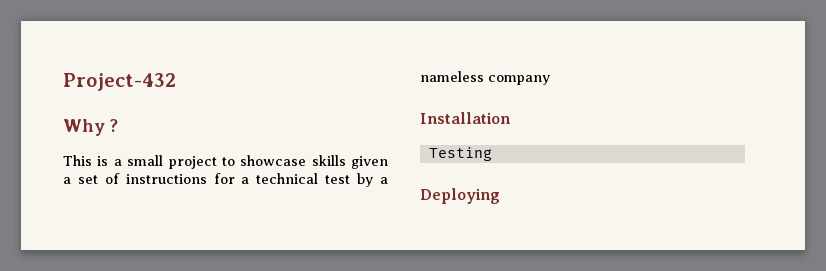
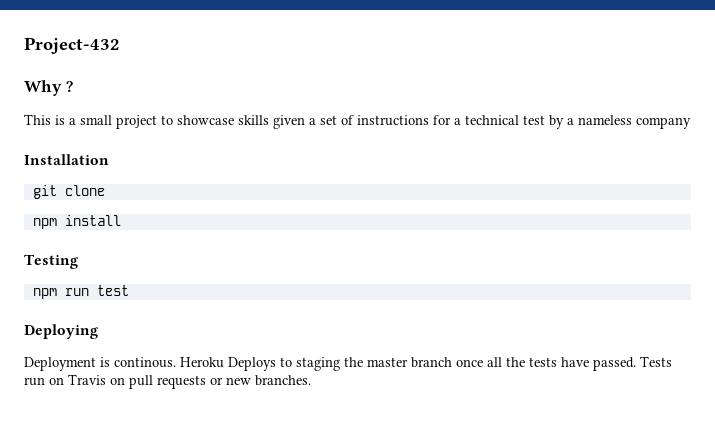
+ git clone
+ npm install
  Testing
+ npm run test
  Deploying
+ Deployment is continous. Heroku Deploys to staging the master branch once all the tests have passed. Tests run on Travis on pull requests or new branches.

